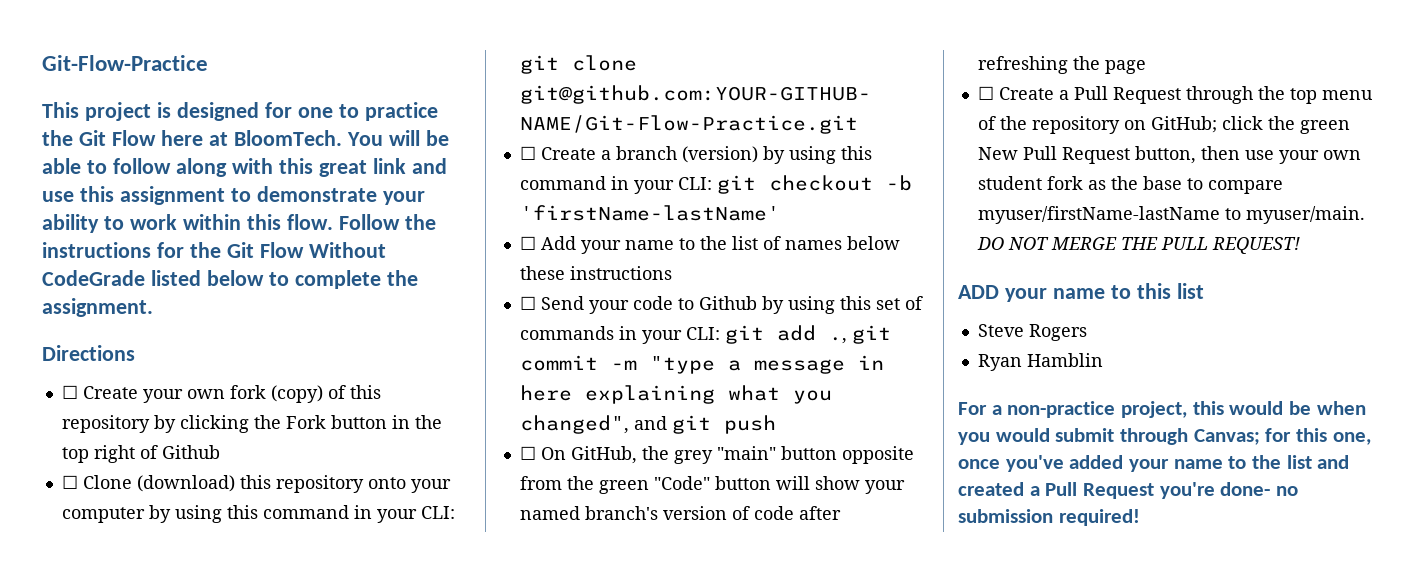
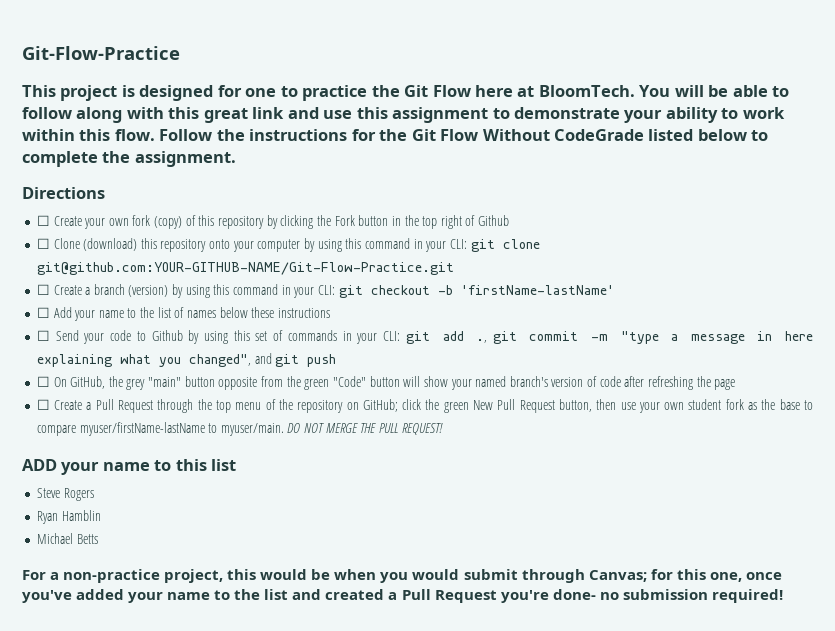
+ Michael Betts

